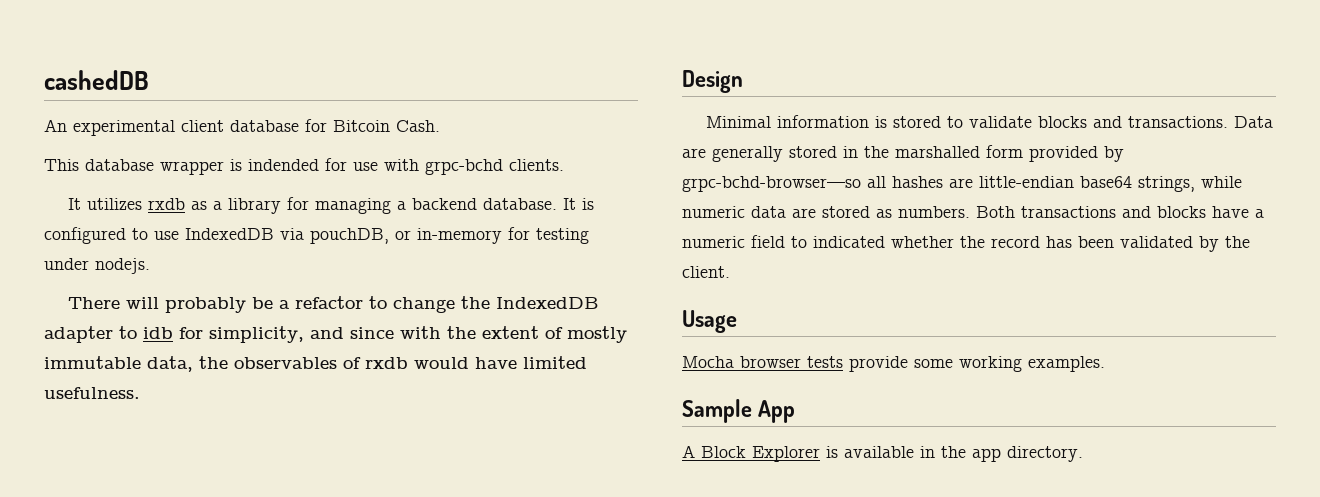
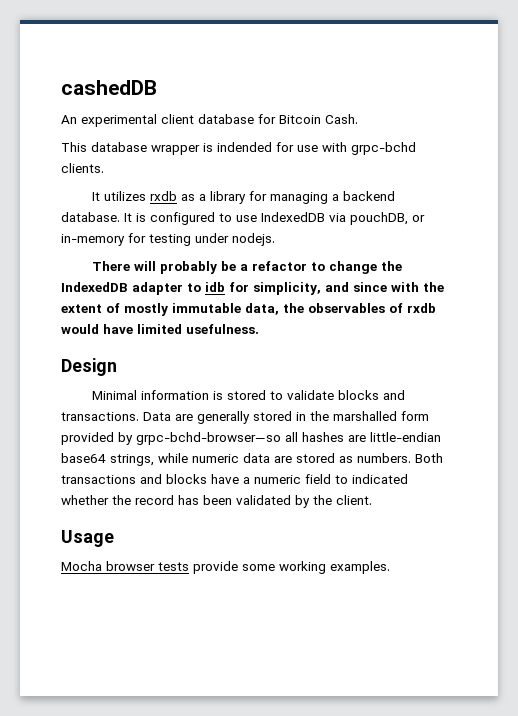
- Sample App
- A Block Explorer is available in the app directory.

